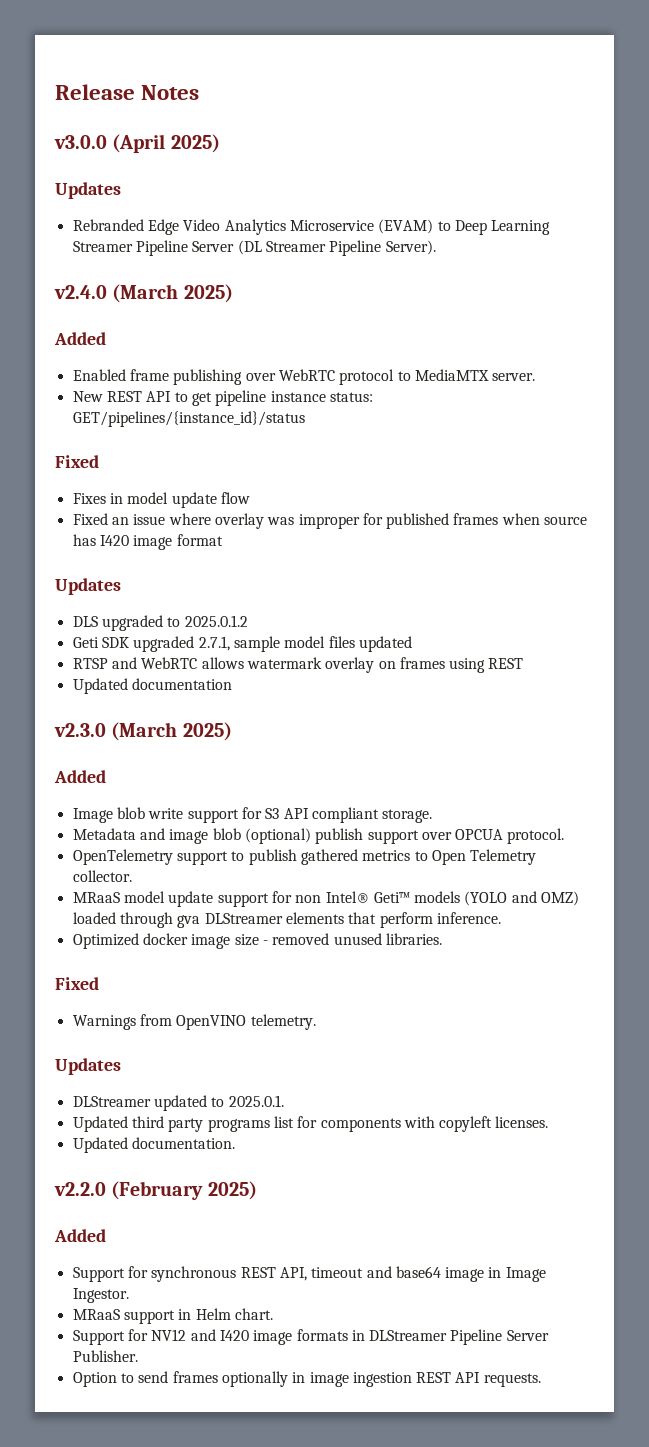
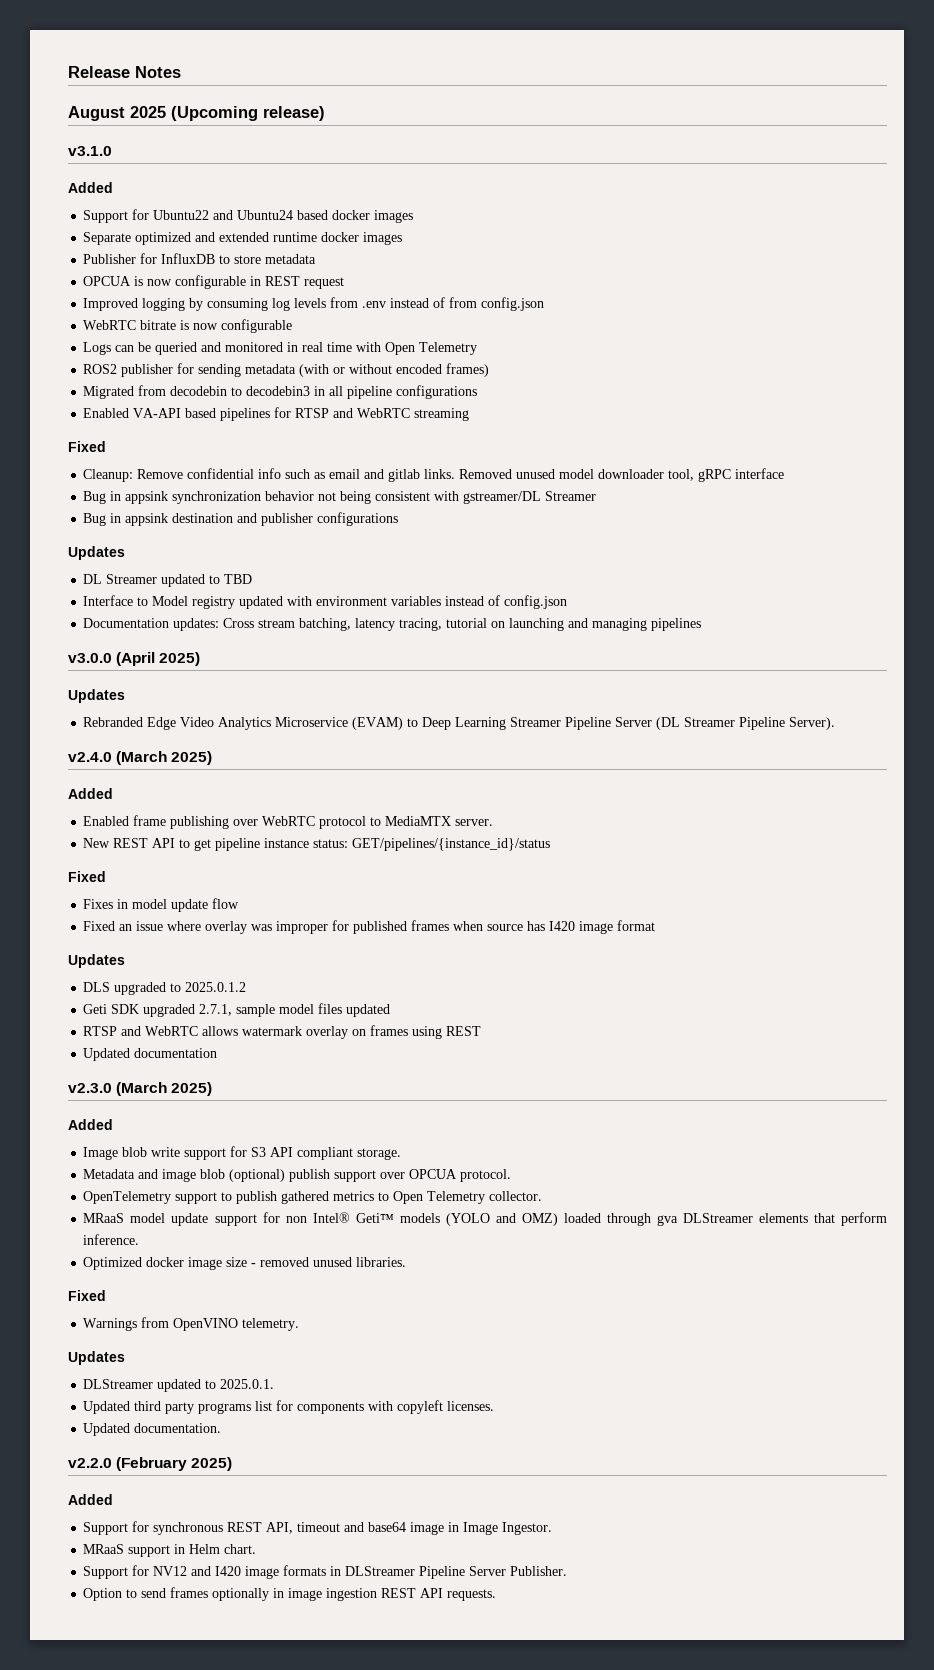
+ August 2025 (Upcoming release)
+ v3.1.0
+ Added
+ Support for Ubuntu22 and Ubuntu24 based docker images
+ Separate optimized and extended runtime docker images
+ Publisher for InfluxDB to store metadata
+ OPCUA is now configurable in REST request
+ Improved logging by consuming log levels from .env instead of from config.json
+ WebRTC bitrate is now configurable
+ Logs can be queried and monitored in real time with Open Telemetry
+ ROS2 publisher for sending metadata (with or without encoded frames)
+ Migrated from decodebin to decodebin3 in all pipeline configurations
+ Enabled VA-API based pipelines for RTSP and WebRTC streaming
+ Fixed
+ Cleanup: Remove confidential info such as email and gitlab links. Removed unused model downloader tool, gRPC interface
+ Bug in appsink synchronization behavior not being consistent with gstreamer/DL Streamer
+ Bug in appsink destination and publisher configurations
+ Updates
+ DL Streamer updated to TBD
+ Interface to Model registry updated with environment variables instead of config.json
+ Documentation updates: Cross stream batching, latency tracing, tutorial on launching and managing pipelines

